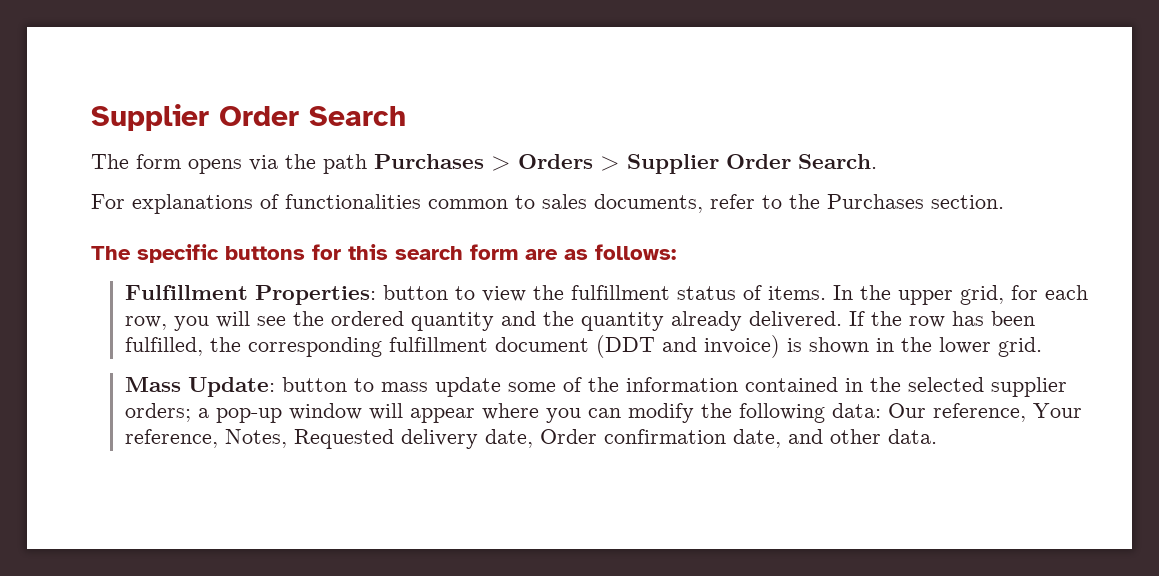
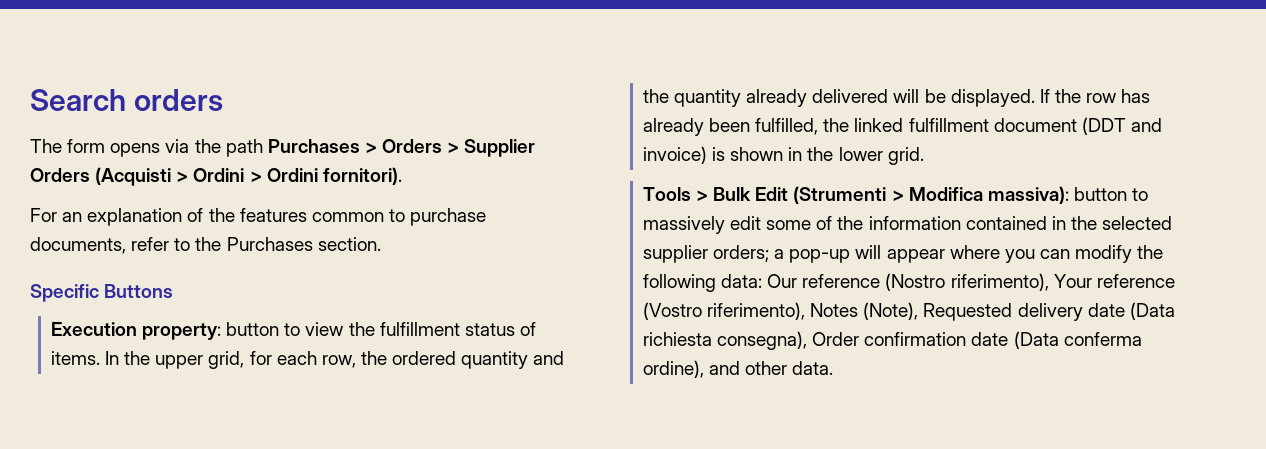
- Supplier Order Search
+ Search orders
- The form opens via the path Purchases > Orders > Supplier Order Search.
- For explanations of functionalities common to sales documents, refer to the Purchases section.
+ The form opens via the path Purchases > Orders > Supplier Orders (Acquisti > Ordini > Ordini fornitori).
+ For an explanation of the features common to purchase documents, refer to the Purchases section.
- The specific buttons for this search form are as follows:
- Fulfillment Properties: button to view the fulfillment status of items.
+ Specific Buttons
+ Execution property: button to view the fulfillment status of items.
- In the upper grid, for each row, you will see the ordered quantity and the quantity already delivered.
+ In the upper grid, for each row, the ordered quantity and the quantity already delivered will be displayed.
- If the row has been fulfilled, the corresponding fulfillment document (DDT and invoice) is shown in the lower grid.
+ If the row has already been fulfilled, the linked fulfillment document (DDT and invoice) is shown in the lower grid.
- Mass Update: button to mass update some of the information contained in the selected supplier orders; a pop-up window will appear where you can modify the following data: Our reference, Your reference, Notes, Requested delivery date, Order confirmation date, and other data.
+ Tools > Bulk Edit (Strumenti > Modifica massiva): button to massively edit some of the information contained in the selected supplier orders; a pop-up will appear where you can modify the following data: Our reference (Nostro riferimento), Your reference (Vostro riferimento), Notes (Note), Requested delivery date (Data richiesta consegna), Order confirmation date (Data conferma ordine), and other data.

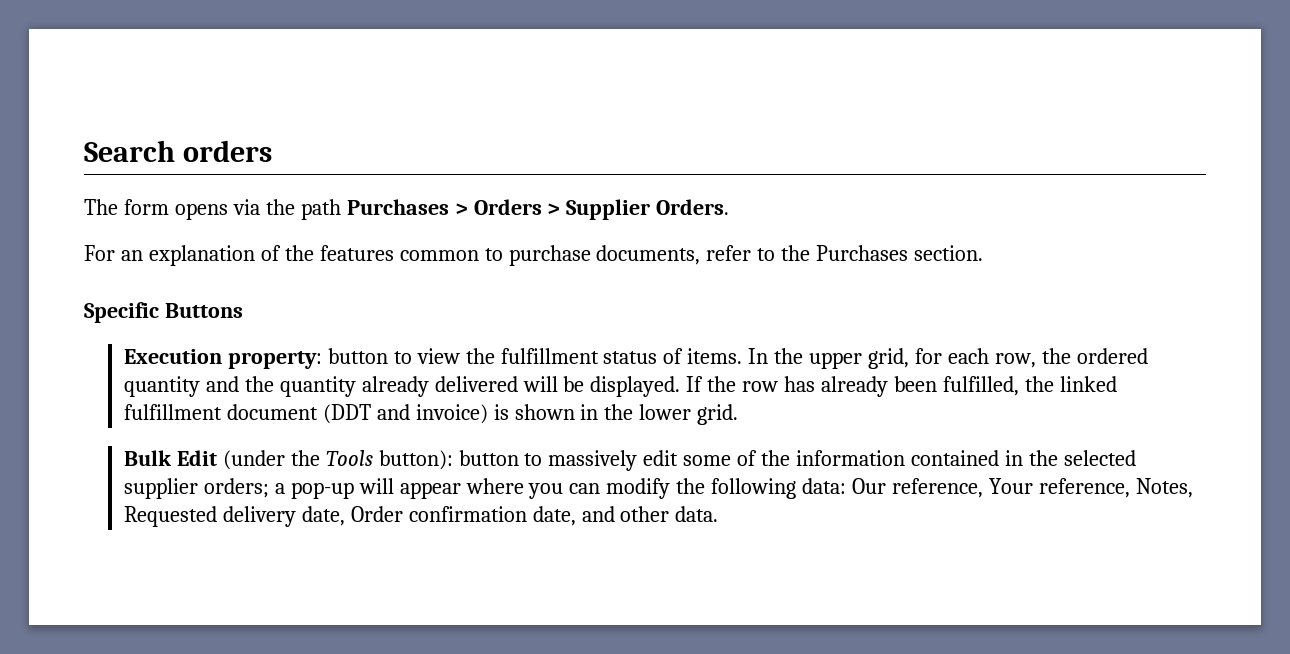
- The form opens via the path Purchases > Orders > Supplier Orders (Acquisti > Ordini > Ordini fornitori).
+ The form opens via the path Purchases > Orders > Supplier Orders.
- Tools > Bulk Edit (Strumenti > Modifica massiva): button to massively edit some of the information contained in the selected supplier orders; a pop-up will appear where you can modify the following data: Our reference (Nostro riferimento), Your reference (Vostro riferimento), Notes (Note), Requested delivery date (Data richiesta consegna), Order confirmation date (Data conferma ordine), and other data.
+ Bulk Edit (under the Tools button): button to massively edit some of the information contained in the selected supplier orders; a pop-up will appear where you can modify the following data: Our reference, Your reference, Notes, Requested delivery date, Order confirmation date, and other data.

